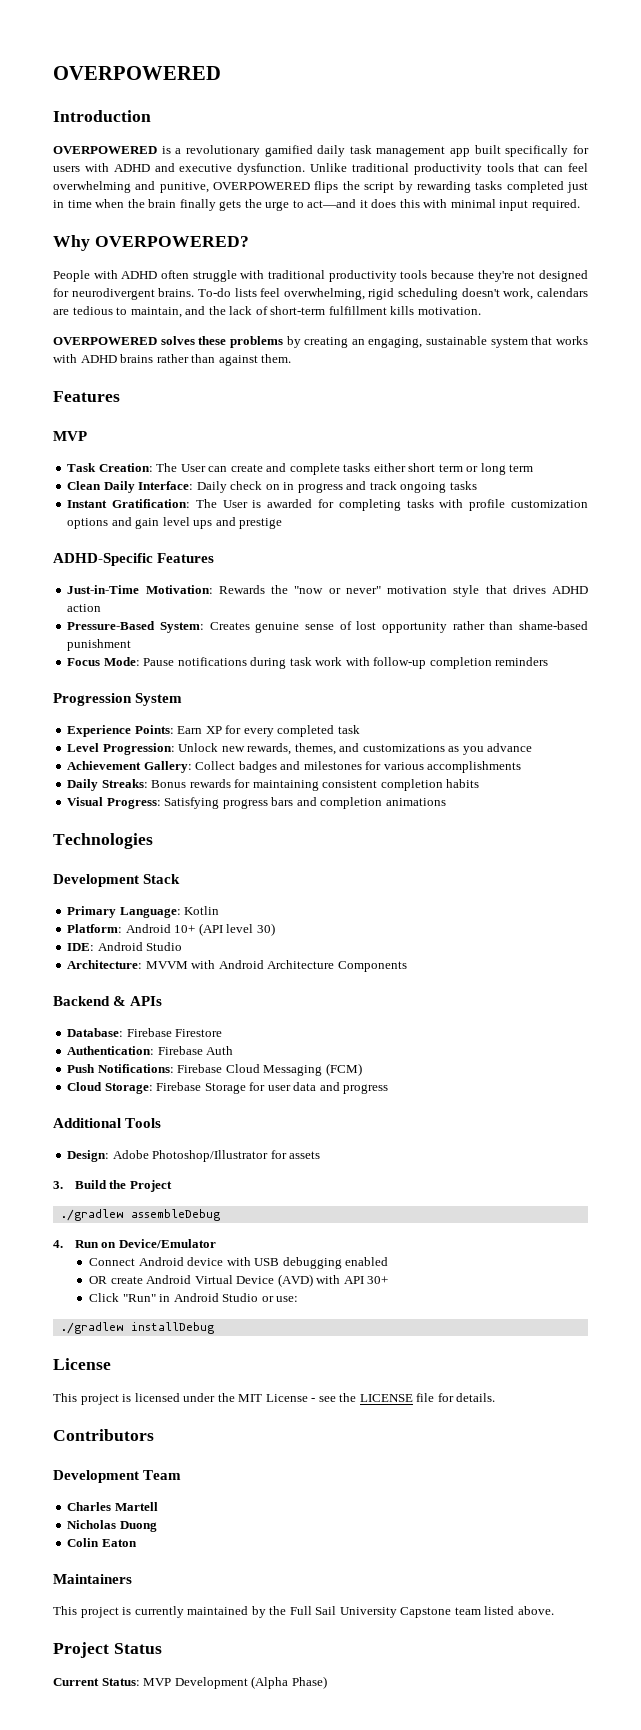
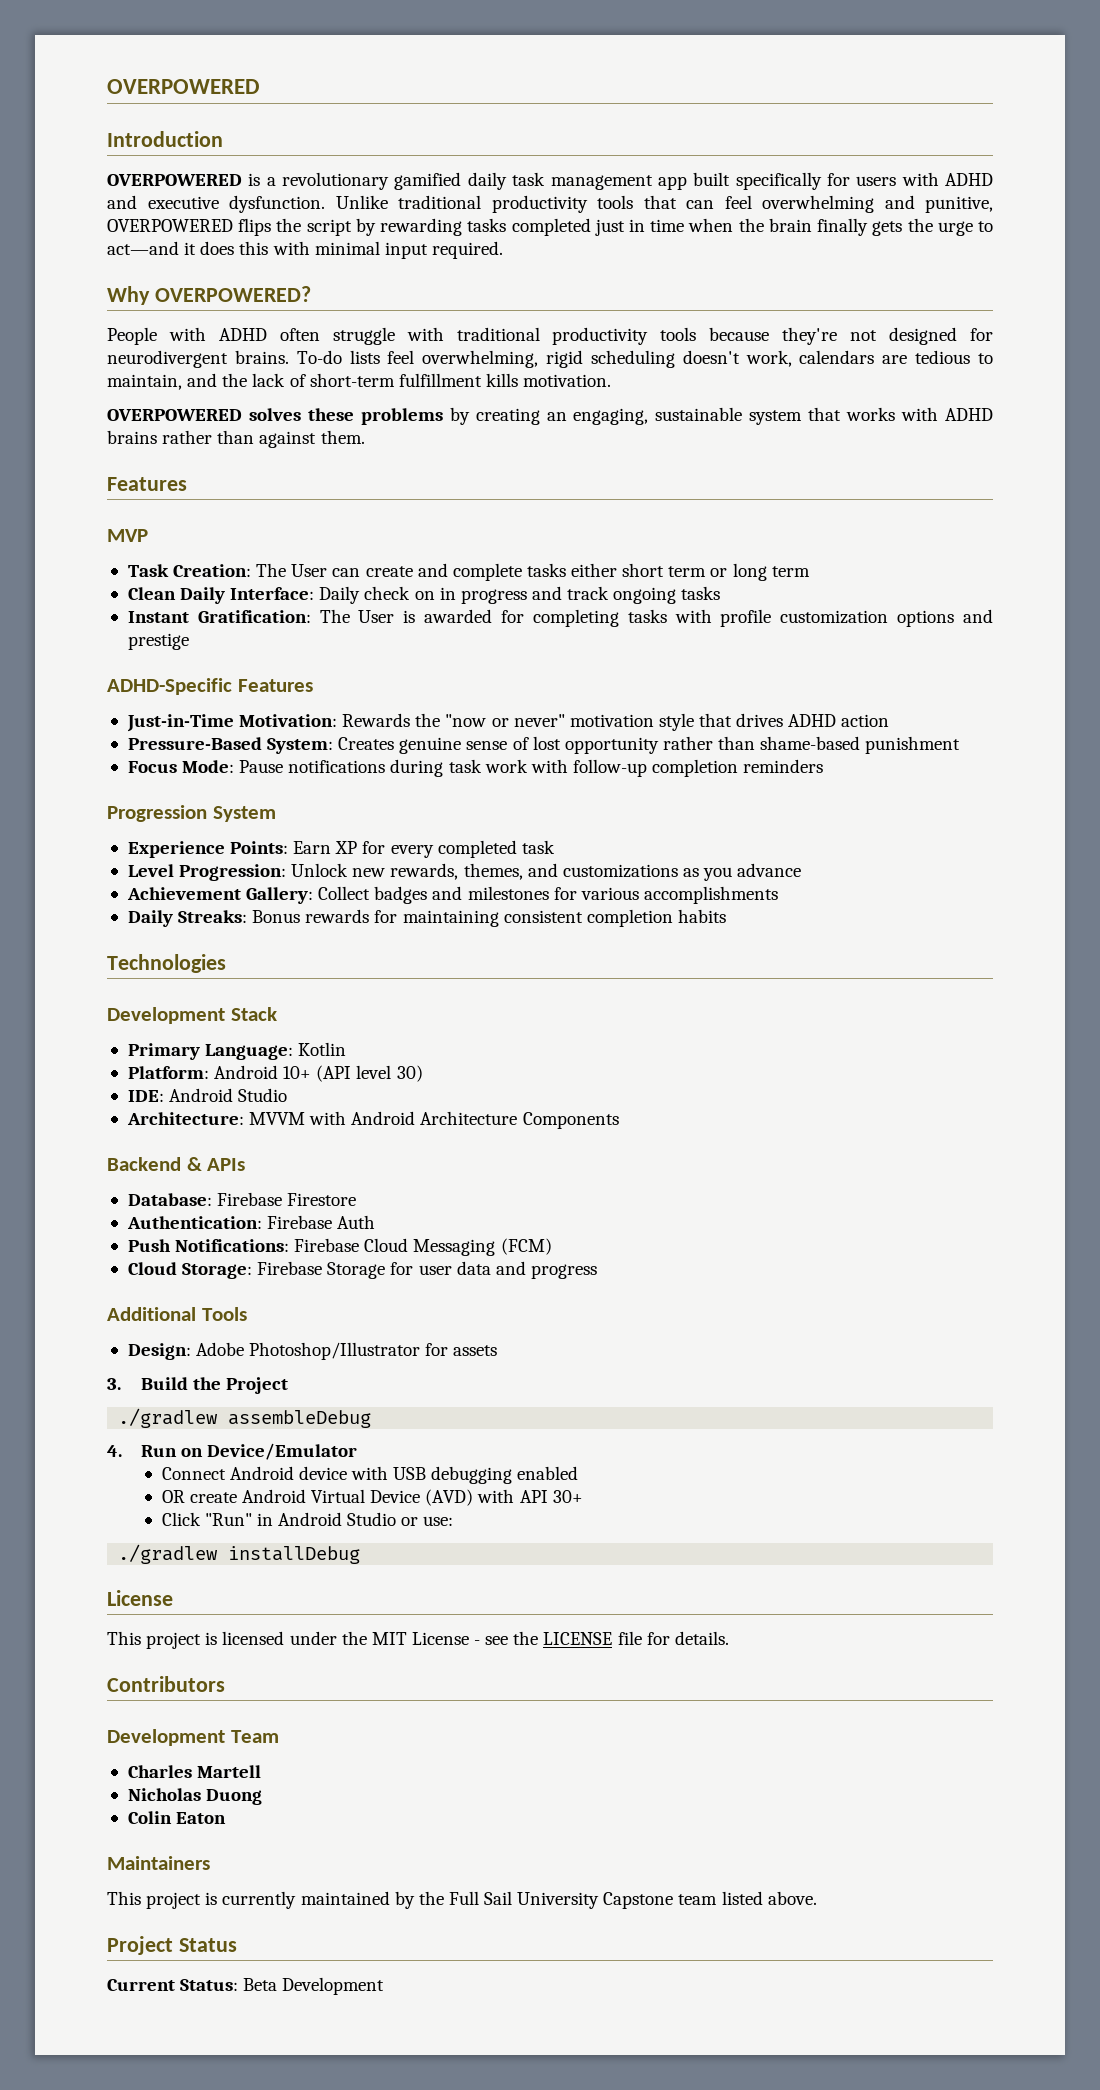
- Instant Gratification: The User is awarded for completing tasks with profile customization options and gain level ups and prestige
+ Instant Gratification: The User is awarded for completing tasks with profile customization options and prestige
- Visual Progress: Satisfying progress bars and completion animations
- Current Status: MVP Development (Alpha Phase)
+ Current Status: Beta Development

